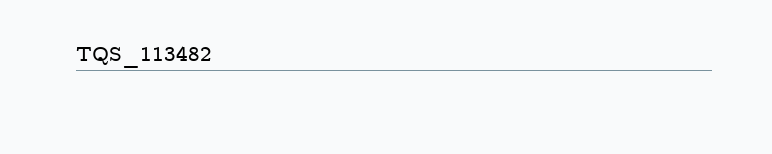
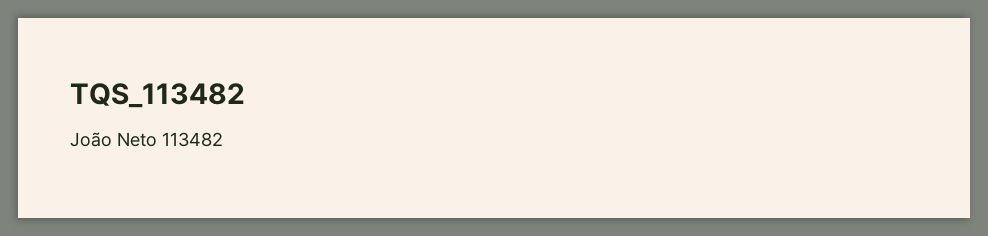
+ João Neto 113482

